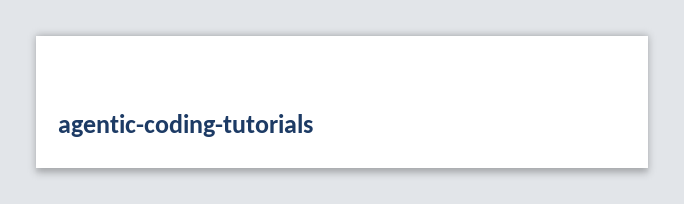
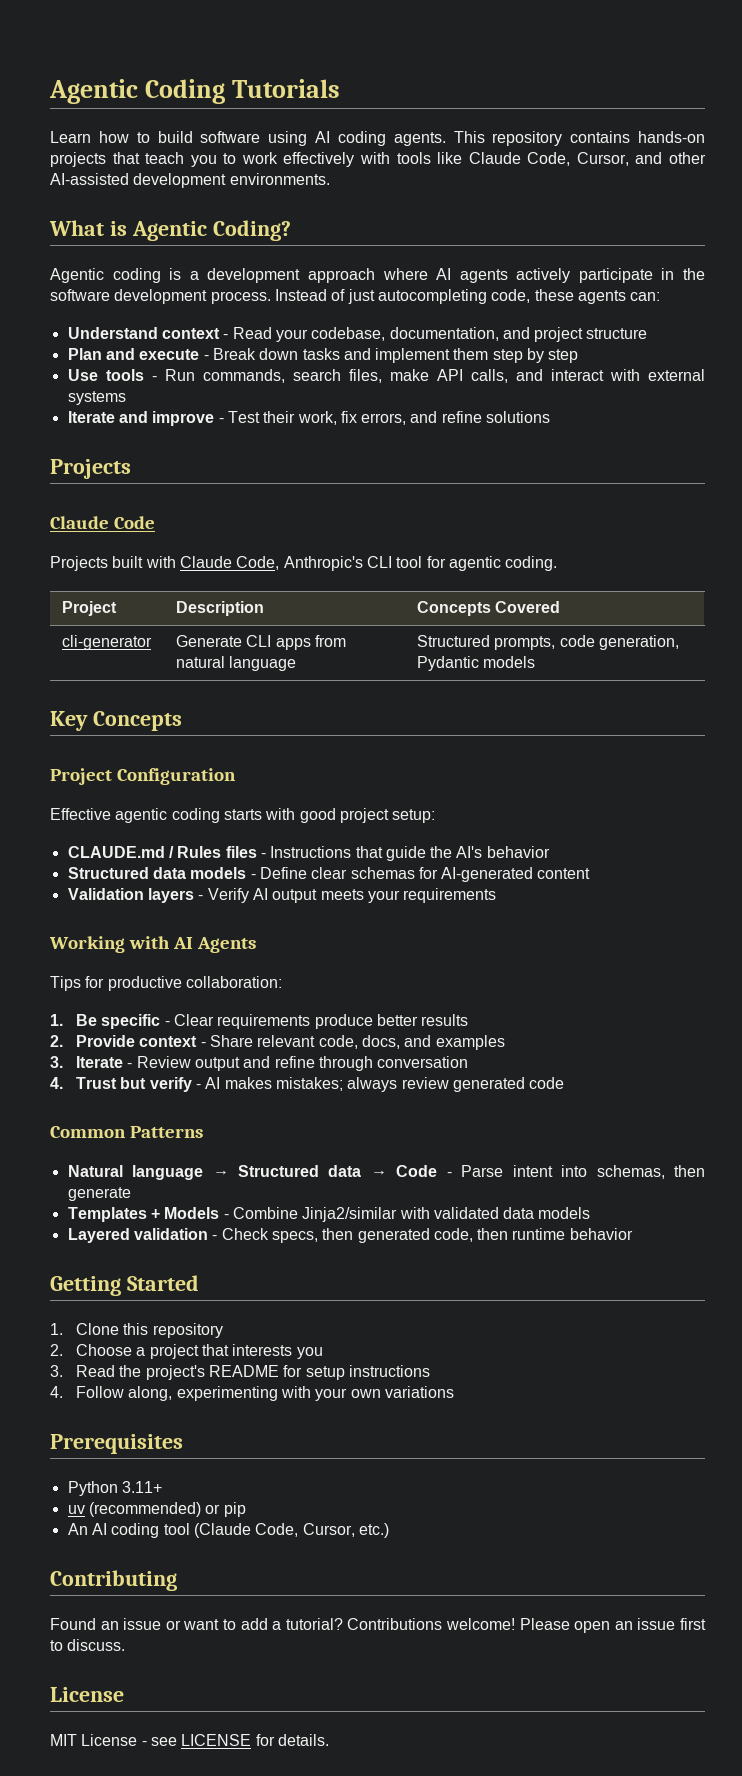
- agentic-coding-tutorials
+ Agentic Coding Tutorials
+ Learn how to build software using AI coding agents. This repository contains hands-on projects that teach you to work effectively with tools like Claude Code, Cursor, and other AI-assisted development environments.
+ What is Agentic Coding?
+ Agentic coding is a development approach where AI agents actively participate in the software development process. Instead of just autocompleting code, these agents can:
+ Understand context - Read your codebase, documentation, and project structure
+ Plan and execute - Break down tasks and implement them step by step
+ Use tools - Run commands, search files, make API calls, and interact with external systems
+ Iterate and improve - Test their work, fix errors, and refine solutions
+ Projects
+ Claude Code
+ Projects built with Claude Code, Anthropic's CLI tool for agentic coding.
+ Project | Description | Concepts Covered
+ cli-generator | Generate CLI apps from natural language | Structured prompts, code generation, Pydantic models
+ Key Concepts
+ Project Configuration
+ Effective agentic coding starts with good project setup:
+ CLAUDE.md / Rules files - Instructions that guide the AI's behavior
+ Structured data models - Define clear schemas for AI-generated content
+ Validation layers - Verify AI output meets your requirements
+ Working with AI Agents
+ Tips for productive collaboration:
+ 1. Be specific - Clear requirements produce better results
+ 2. Provide context - Share relevant code, docs, and examples
+ 3. Iterate - Review output and refine through conversation
+ 4. Trust but verify - AI makes mistakes; always review generated code
+ Common Patterns
+ Natural language → Structured data → Code - Parse intent into schemas, then generate
+ Templates + Models - Combine Jinja2/similar with validated data models
+ Layered validation - Check specs, then generated code, then runtime behavior
+ Getting Started
+ 1. Clone this repository
+ 2. Choose a project that interests you
+ 3. Read the project's README for setup instructions
+ 4. Follow along, experimenting with your own variations
+ Prerequisites
+ Python 3.11+
+ uv (recommended) or pip
+ An AI coding tool (Claude Code, Cursor, etc.)
+ Contributing
+ Found an issue or want to add a tutorial? Contributions welcome! Please open an issue first to discuss.
+ License
+ MIT License - see LICENSE for details.

